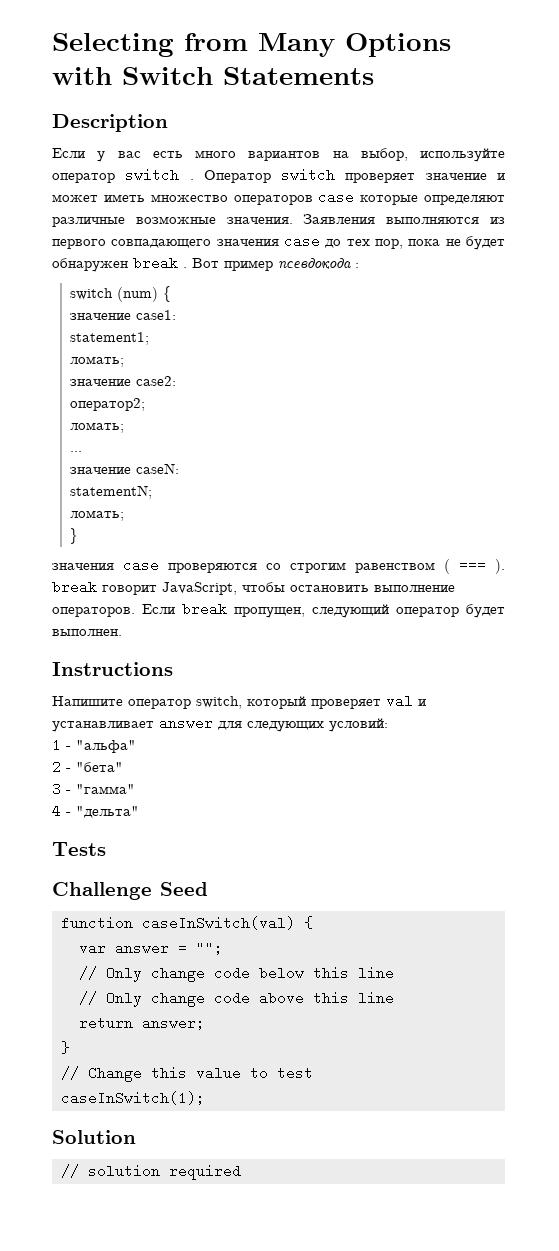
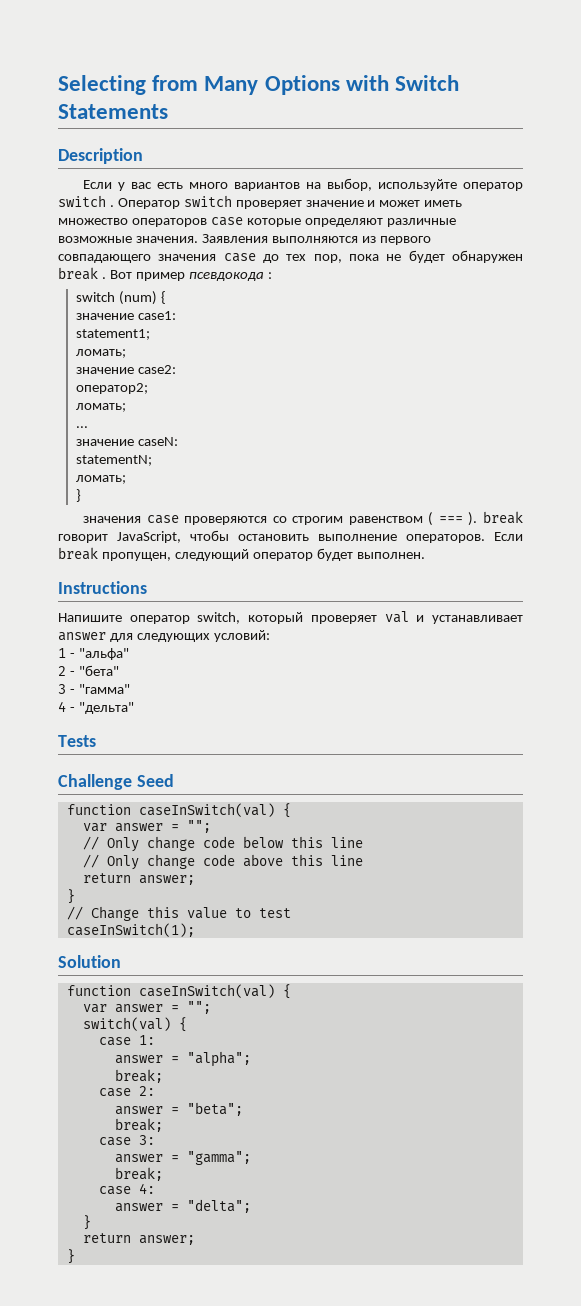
  Solution
- // solution required
+ function caseInSwitch(val) {
+ var answer = "";
+ switch(val) {
+ case 1:
+ answer = "alpha";
+ break;
+ case 2:
+ answer = "beta";
+ break;
+ case 3:
+ answer = "gamma";
+ break;
+ case 4:
+ answer = "delta";
+ }
+ return answer;
+ }

